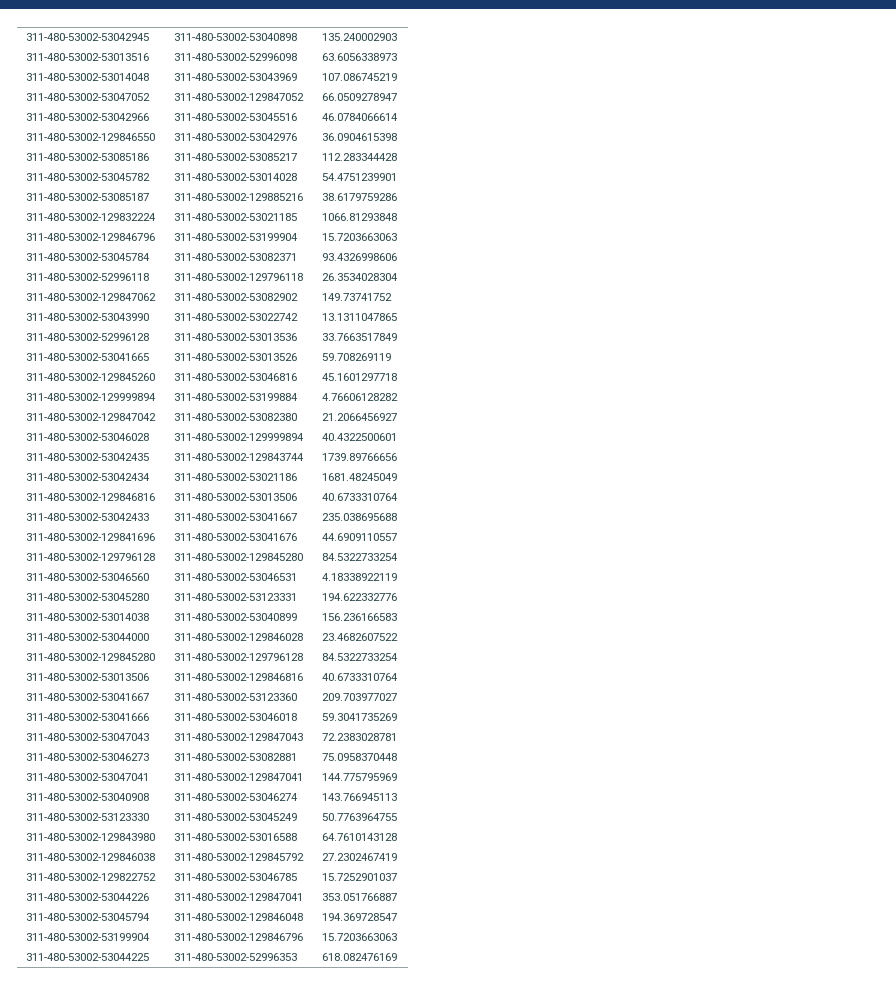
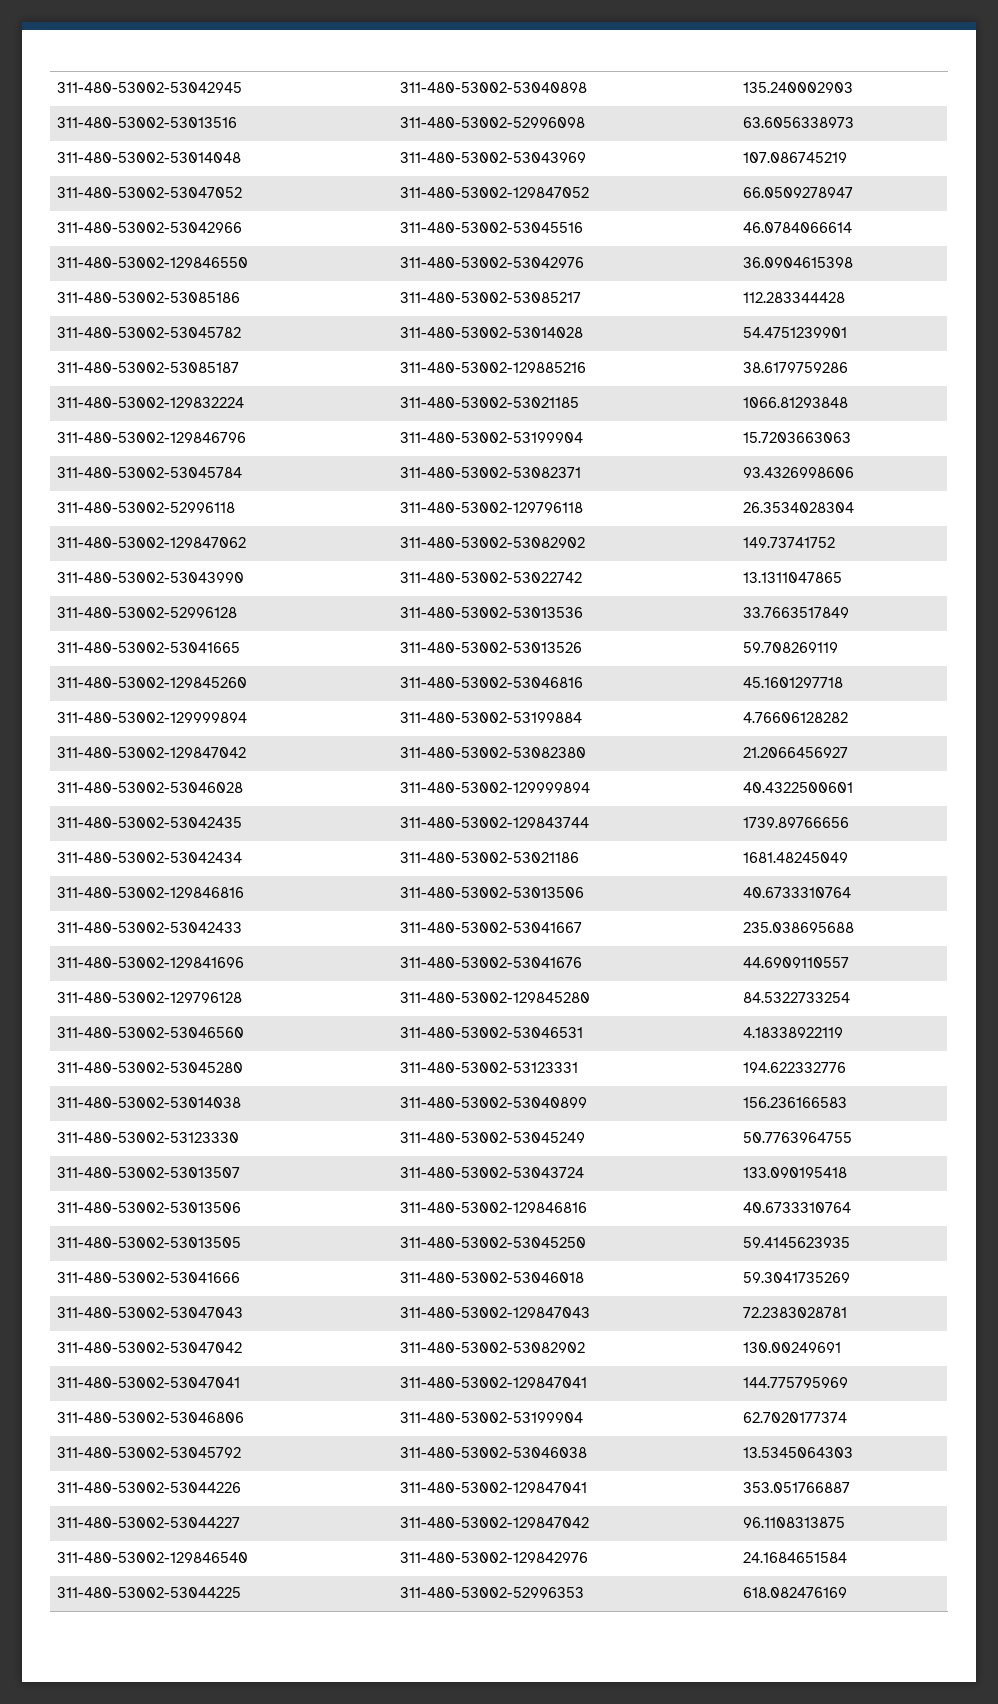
- 311-480-53002-53044000 | 311-480-53002-129846028 | 23.4682607522
- 311-480-53002-129845280 | 311-480-53002-129796128 | 84.5322733254
+ 311-480-53002-53123330 | 311-480-53002-53045249 | 50.7763964755
+ 311-480-53002-53013507 | 311-480-53002-53043724 | 133.090195418
- 311-480-53002-53041667 | 311-480-53002-53123360 | 209.703977027
+ 311-480-53002-53013505 | 311-480-53002-53045250 | 59.4145623935
- 311-480-53002-53046273 | 311-480-53002-53082881 | 75.0958370448
+ 311-480-53002-53047042 | 311-480-53002-53082902 | 130.00249691
- 311-480-53002-53040908 | 311-480-53002-53046274 | 143.766945113
- 311-480-53002-53123330 | 311-480-53002-53045249 | 50.7763964755
- 311-480-53002-129843980 | 311-480-53002-53016588 | 64.7610143128
- 311-480-53002-129846038 | 311-480-53002-129845792 | 27.2302467419
- 311-480-53002-129822752 | 311-480-53002-53046785 | 15.7252901037
+ 311-480-53002-53046806 | 311-480-53002-53199904 | 62.7020177374
+ 311-480-53002-53045792 | 311-480-53002-53046038 | 13.5345064303
  311-480-53002-53044226 | 311-480-53002-129847041 | 353.051766887
- 311-480-53002-53045794 | 311-480-53002-129846048 | 194.369728547
- 311-480-53002-53199904 | 311-480-53002-129846796 | 15.7203663063
+ 311-480-53002-53044227 | 311-480-53002-129847042 | 96.1108313875
+ 311-480-53002-129846540 | 311-480-53002-129842976 | 24.1684651584

